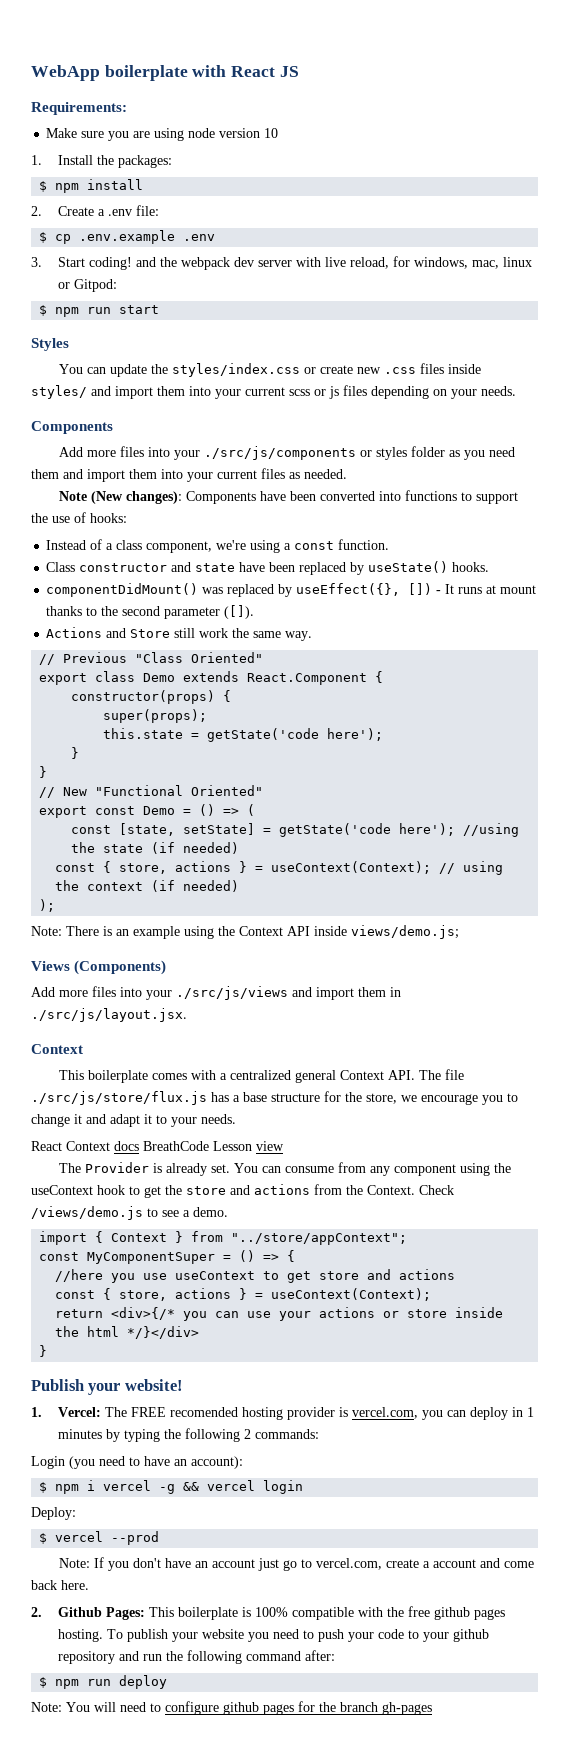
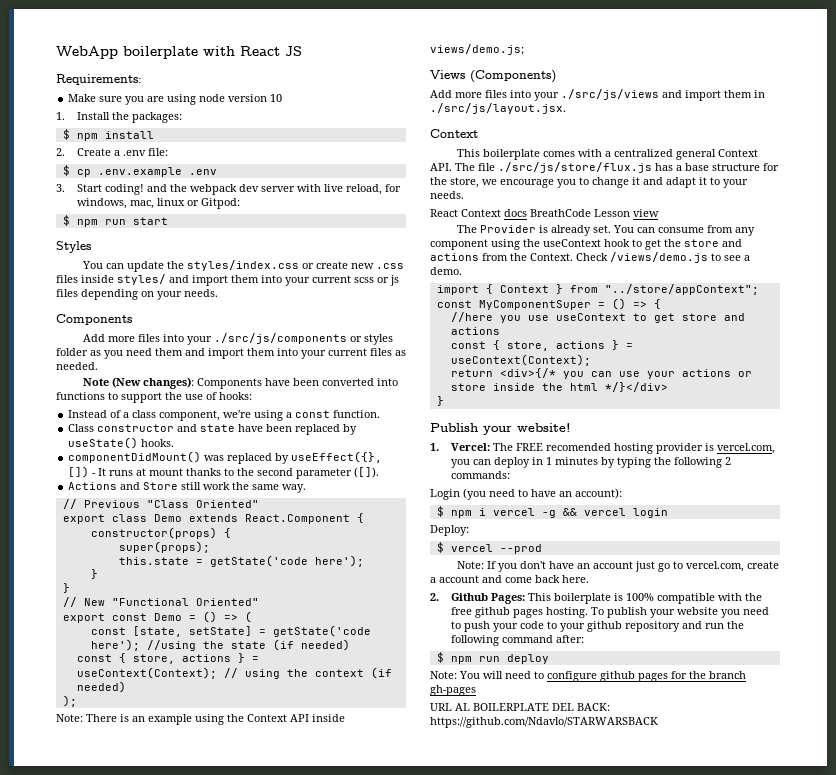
+ URL AL BOILERPLATE DEL BACK: https://github.com/Ndavlo/STARWARSBACK

